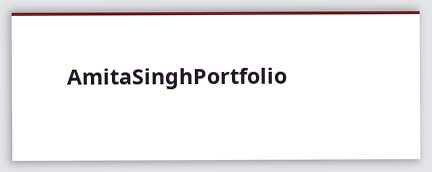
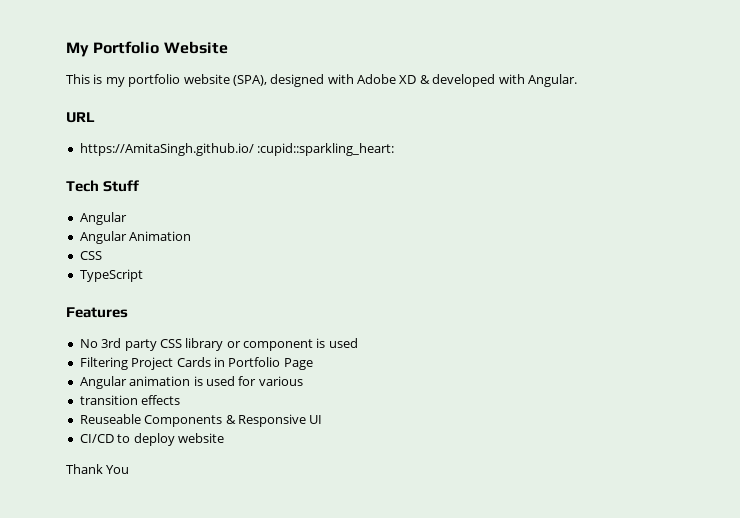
- AmitaSinghPortfolio
+ My Portfolio Website
+ This is my portfolio website (SPA), designed with Adobe XD & developed with Angular.
+ URL
+ https://AmitaSingh.github.io/ :cupid::sparkling_heart:
+ Tech Stuff
+ Angular
+ Angular Animation
+ CSS
+ TypeScript
+ Features
+ No 3rd party CSS library or component is used
+ Filtering Project Cards in Portfolio Page
+ Angular animation is used for various
+ transition effects
+ Reuseable Components & Responsive UI
+ CI/CD to deploy website
+ Thank You

